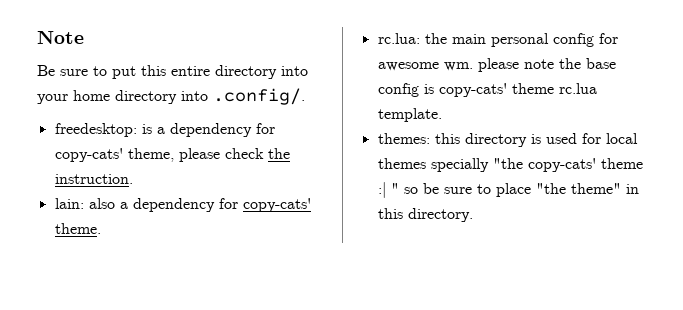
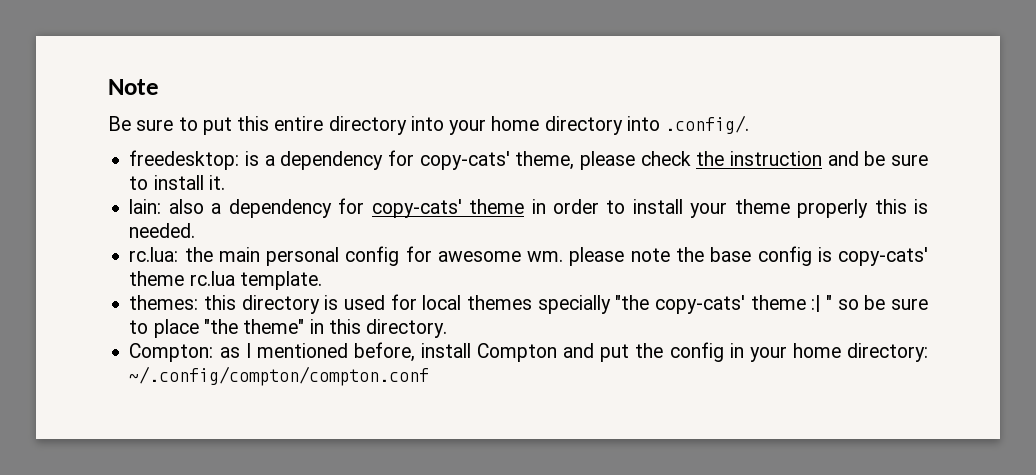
- freedesktop: is a dependency for copy-cats' theme, please check the instruction.
+ freedesktop: is a dependency for copy-cats' theme, please check the instruction and be sure to install it.
- lain: also a dependency for copy-cats' theme.
+ lain: also a dependency for copy-cats' theme in order to install your theme properly this is needed.
+ Compton: as I mentioned before, install Compton and put the config in your home directory: ~/.config/compton/compton.conf

